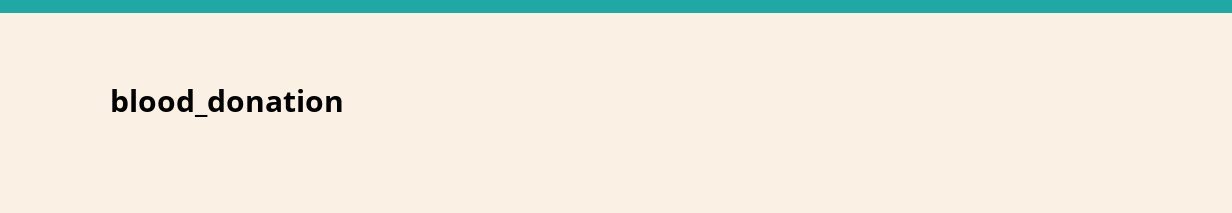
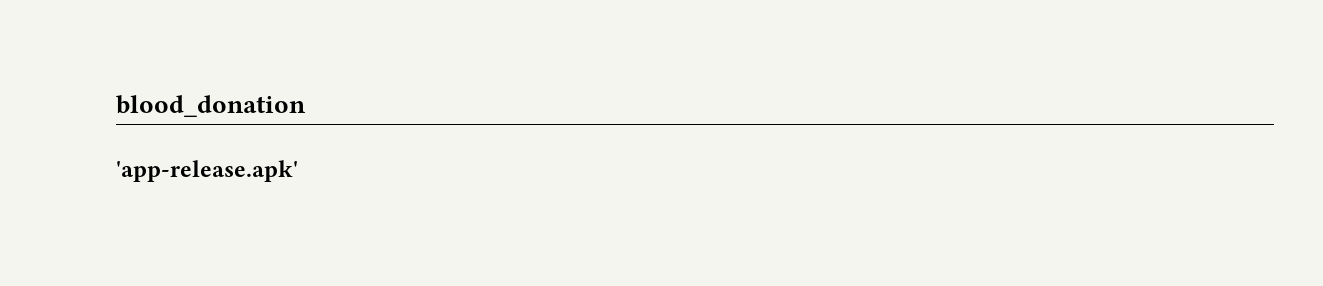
+ 'app-release.apk'

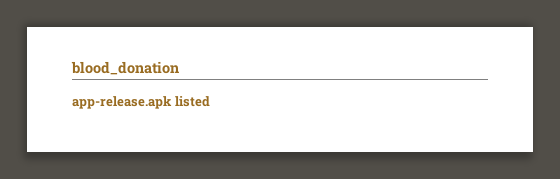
- 'app-release.apk'
+ app-release.apk listed

